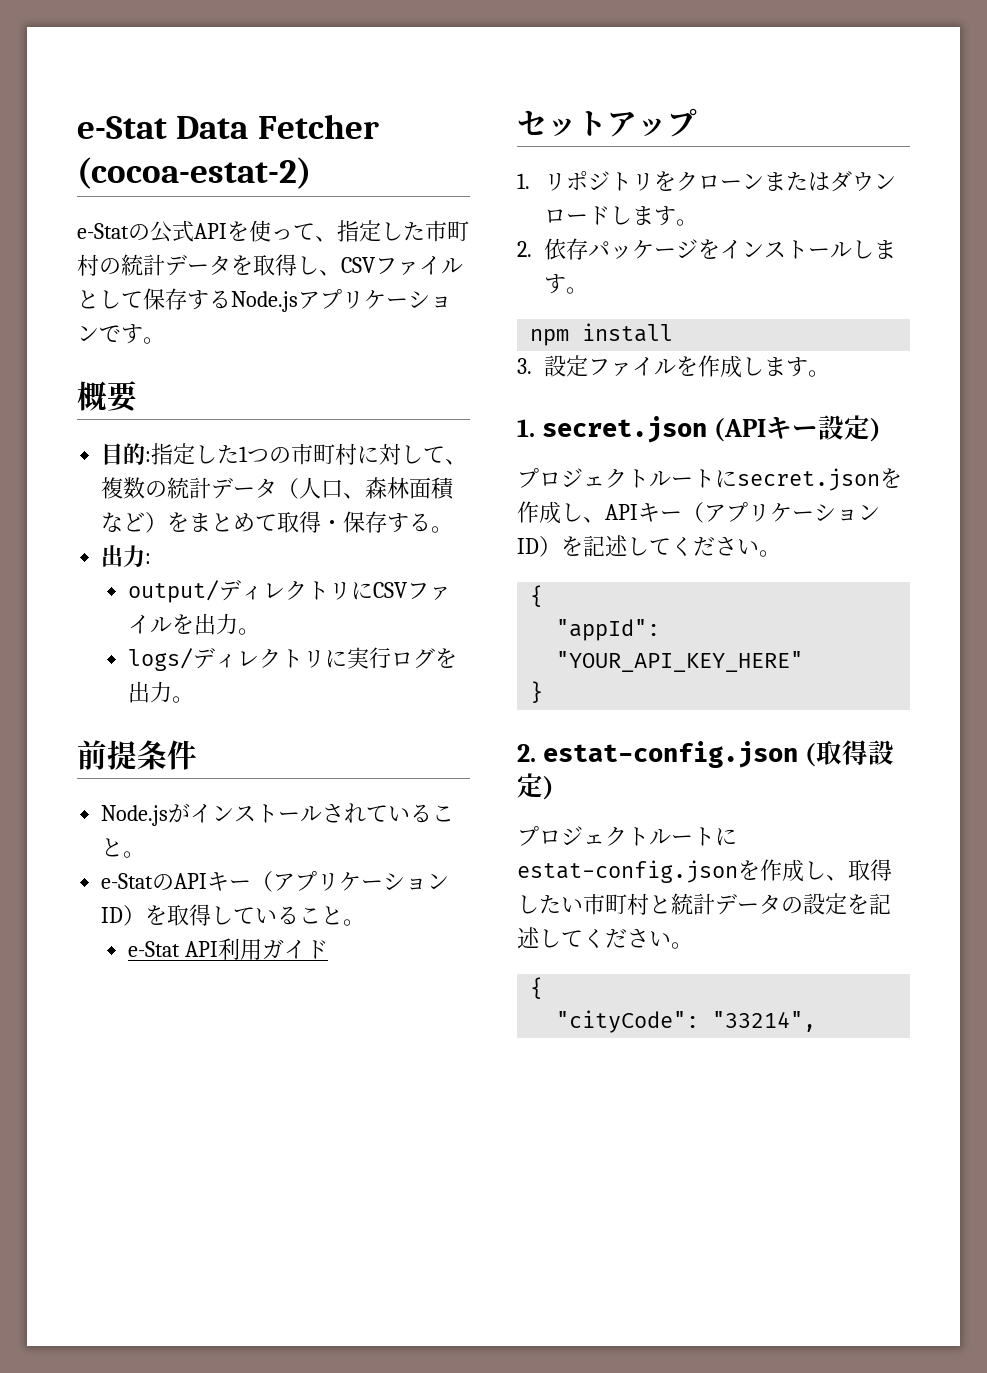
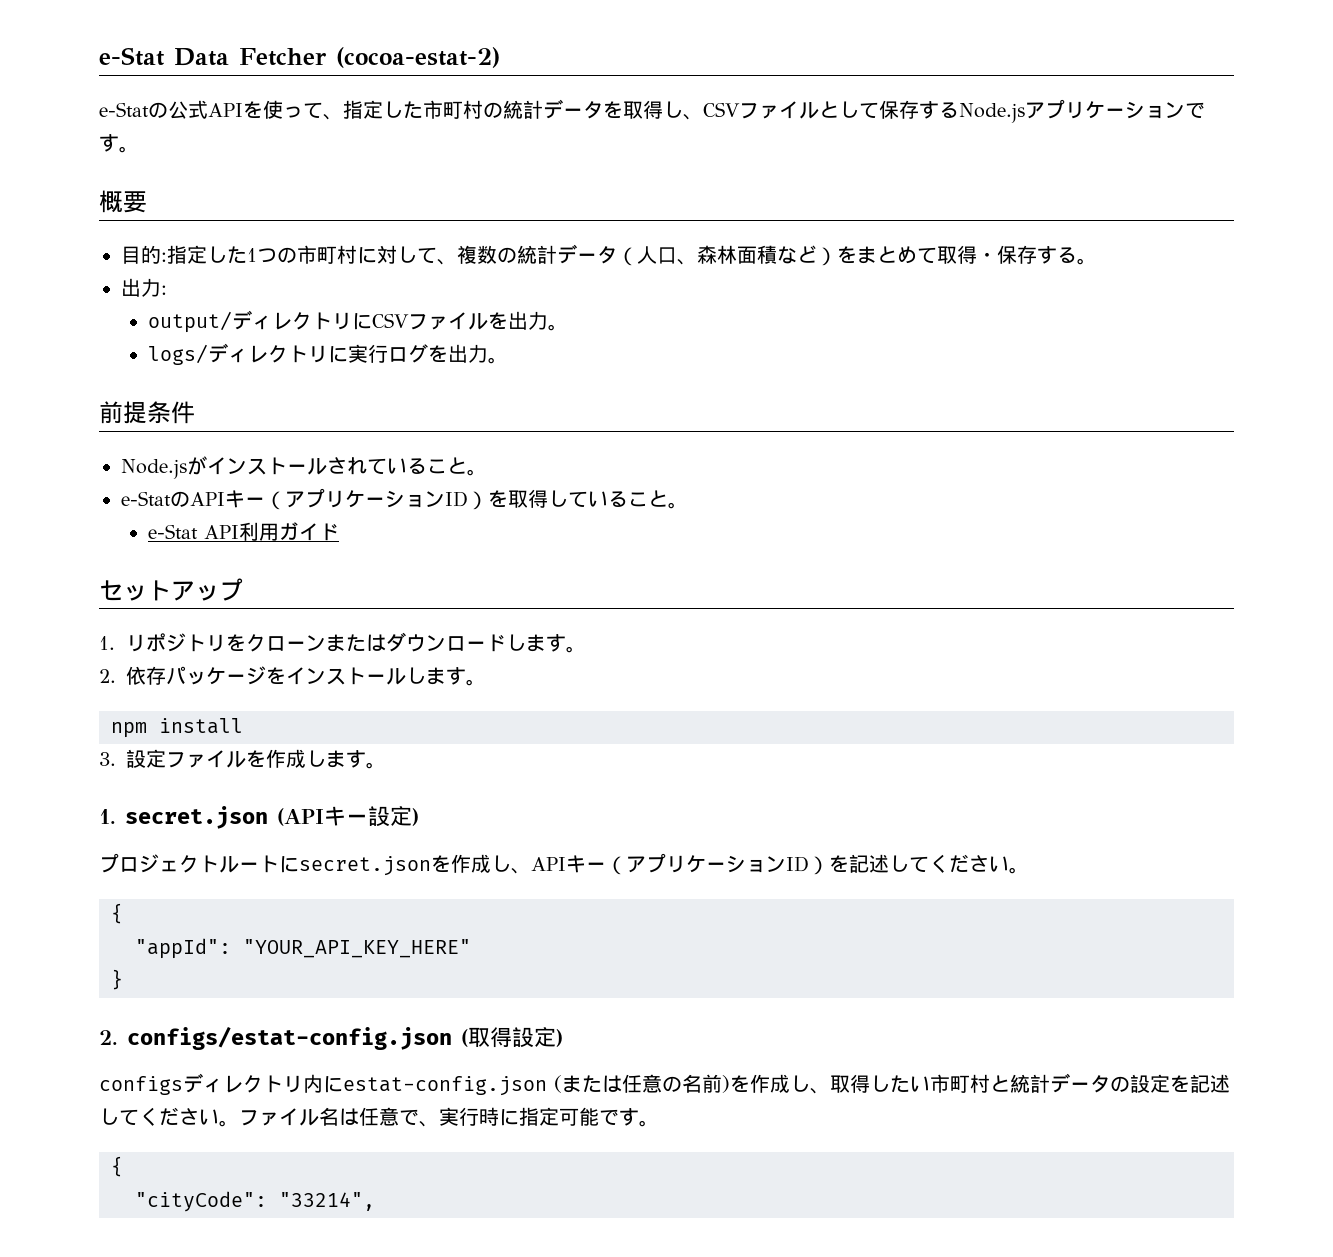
- 2. estat-config.json (取得設定)
+ 2. configs/estat-config.json (取得設定)
- プロジェクトルートにestat-config.jsonを作成し、取得したい市町村と統計データの設定を記述してください。
+ configsディレクトリ内にestat-config.json (または任意の名前)を作成し、取得したい市町村と統計データの設定を記述してください。ファイル名は任意で、実行時に指定可能です。

